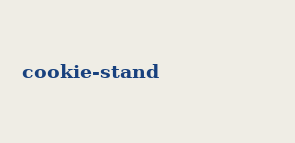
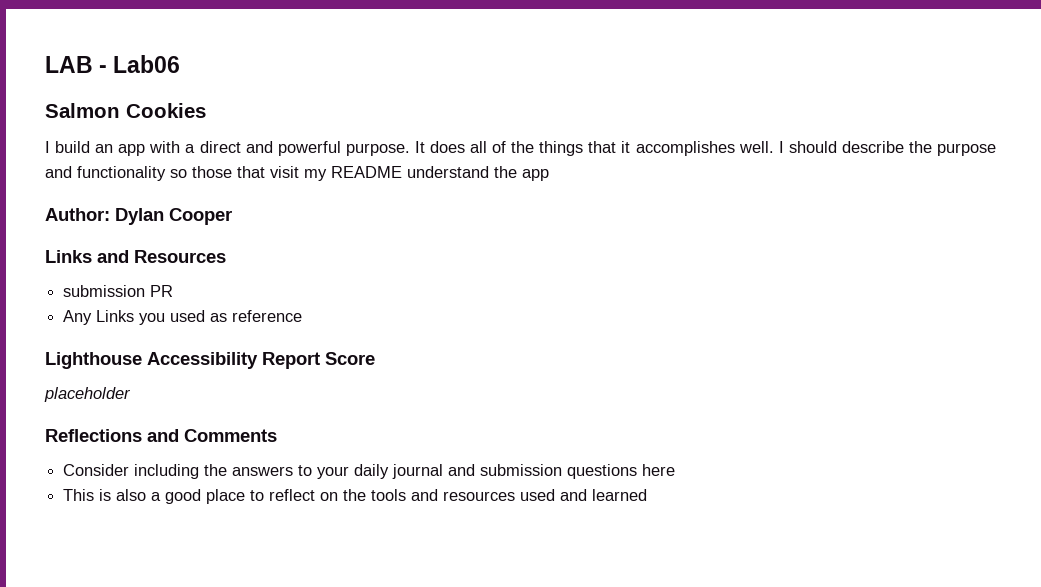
- cookie-stand
+ LAB - Lab06
+ Salmon Cookies
+ I build an app with a direct and powerful purpose. It does all of the things that it accomplishes well. I should describe the purpose and functionality so those that visit my README understand the app
+ Author: Dylan Cooper
+ Links and Resources
+ submission PR
+ Any Links you used as reference
+ Lighthouse Accessibility Report Score
+ placeholder
+ Reflections and Comments
+ Consider including the answers to your daily journal and submission questions here
+ This is also a good place to reflect on the tools and resources used and learned

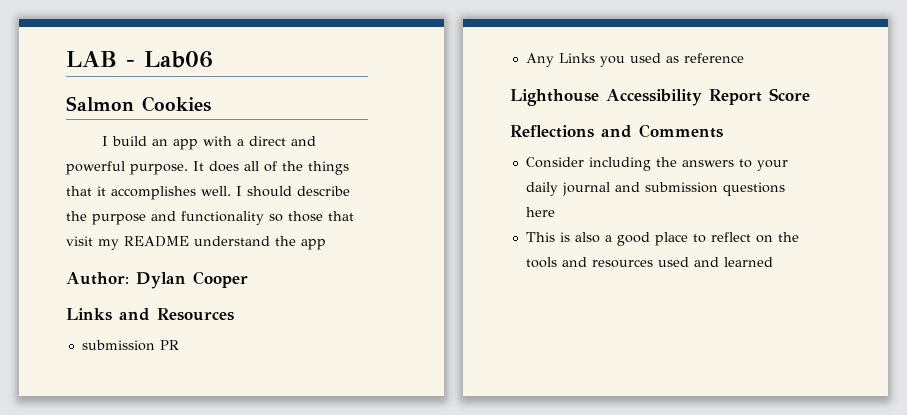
- placeholder

